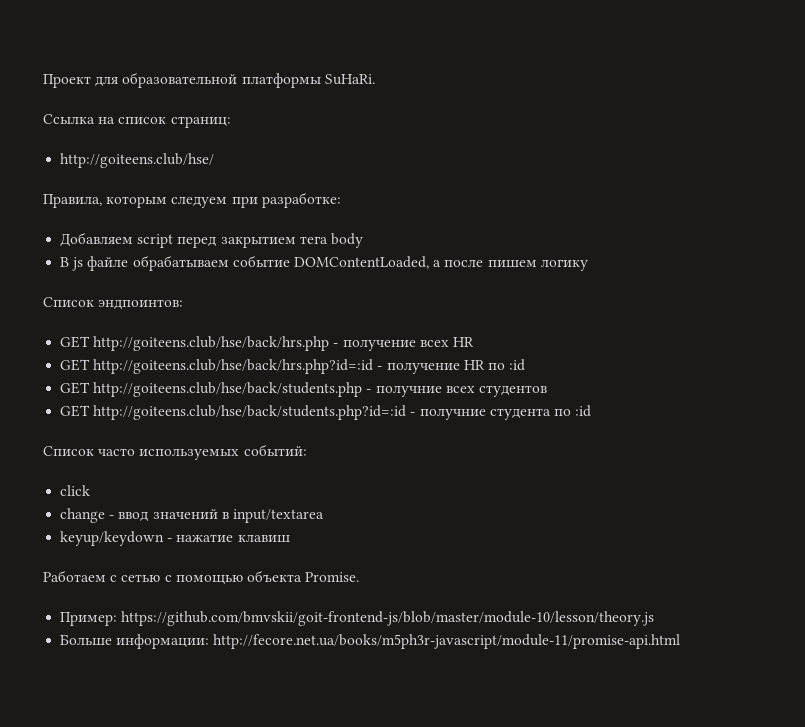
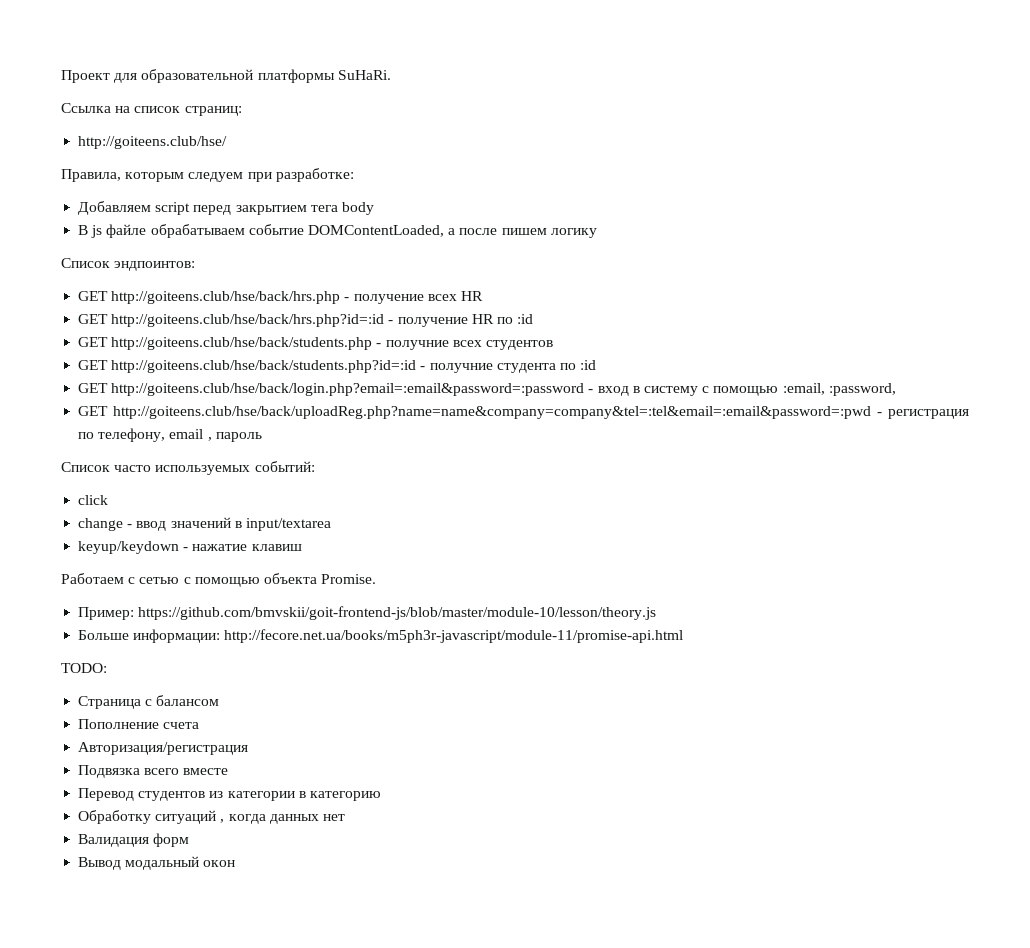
+ GET http://goiteens.club/hse/back/login.php?email=:email&password=:password - вход в систему с помощью :email, :password,
+ GET http://goiteens.club/hse/back/uploadReg.php?name=name&company=company&tel=:tel&email=:email&password=:pwd - регистрация по телефону, email , пароль
+ TODO:
+ Страница с балансом
+ Пополнение счета
+ Авторизация/регистрация
+ Подвязка всего вместе
+ Перевод студентов из категории в категорию
+ Обработку ситуаций , когда данных нет
+ Валидация форм
+ Вывод модальный окон

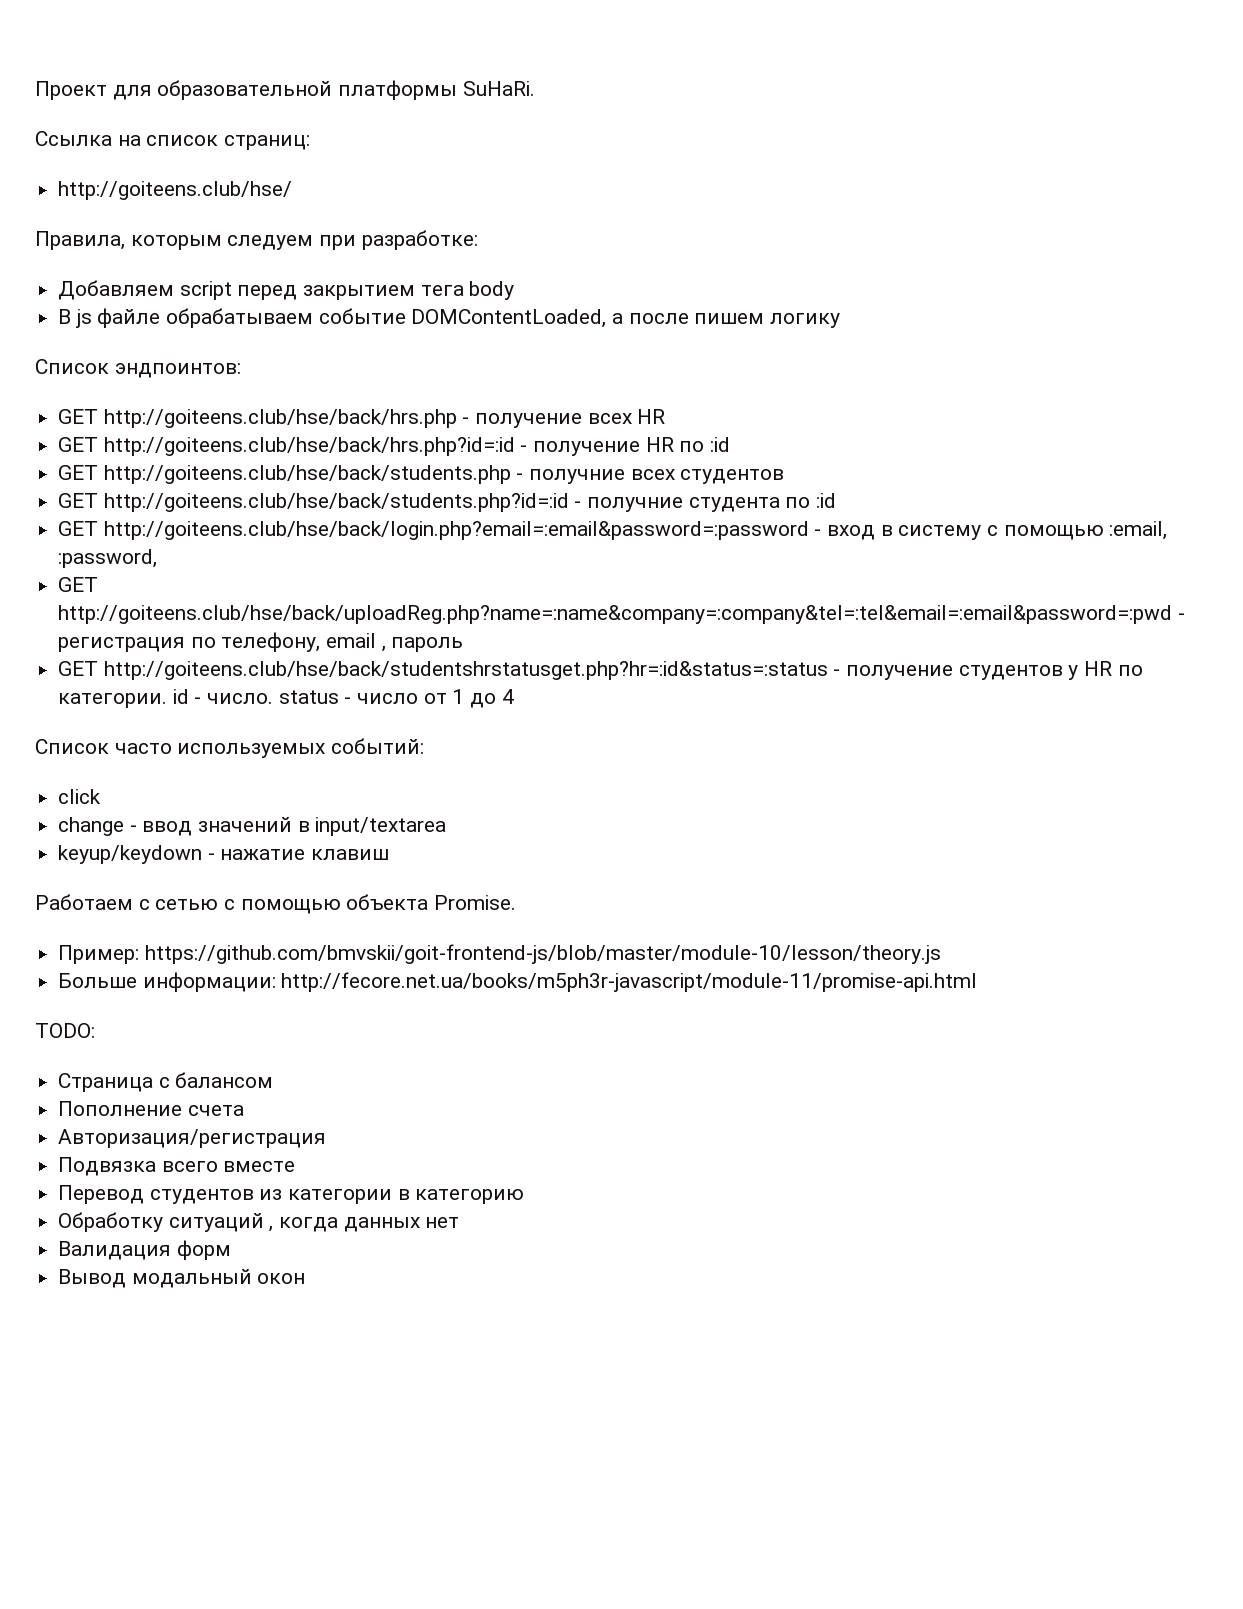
- GET http://goiteens.club/hse/back/uploadReg.php?name=name&company=company&tel=:tel&email=:email&password=:pwd - регистрация по телефону, email , пароль
+ GET http://goiteens.club/hse/back/uploadReg.php?name=:name&company=:company&tel=:tel&email=:email&password=:pwd - регистрация по телефону, email , пароль
+ GET http://goiteens.club/hse/back/studentshrstatusget.php?hr=:id&status=:status - получение студентов у HR по категории. id - число. status - число от 1 до 4

